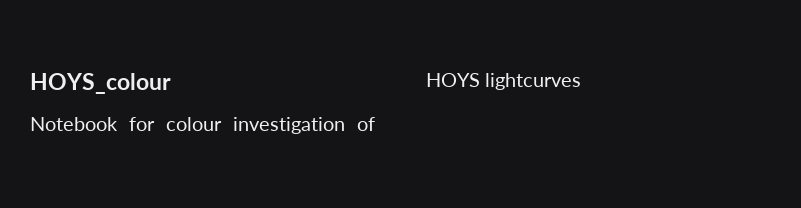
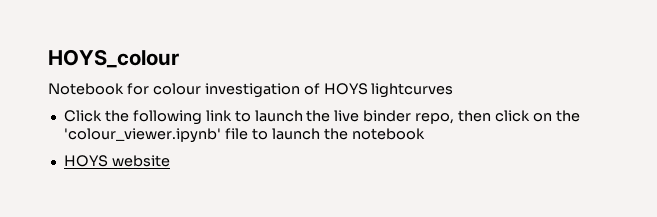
+ Click the following link to launch the live binder repo, then click on the 'colour_viewer.ipynb' file to launch the notebook
+ HOYS website

